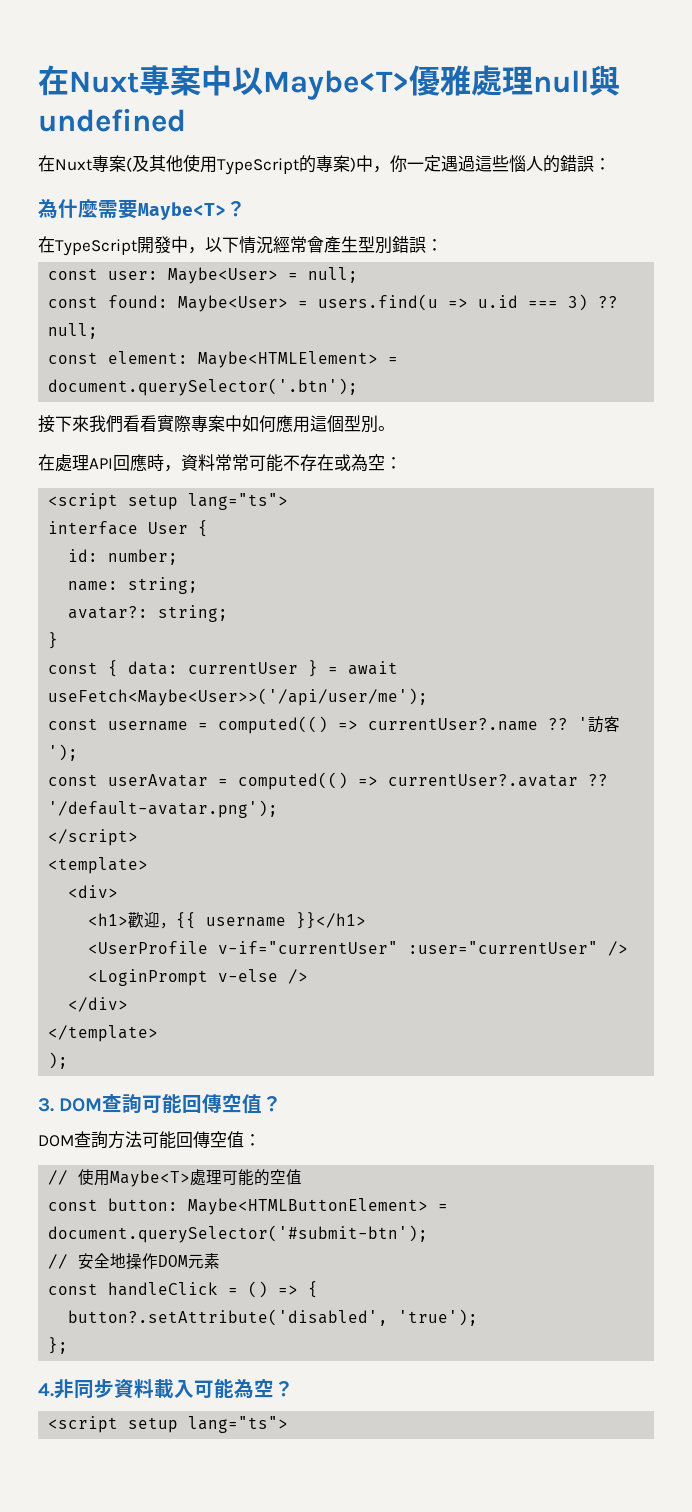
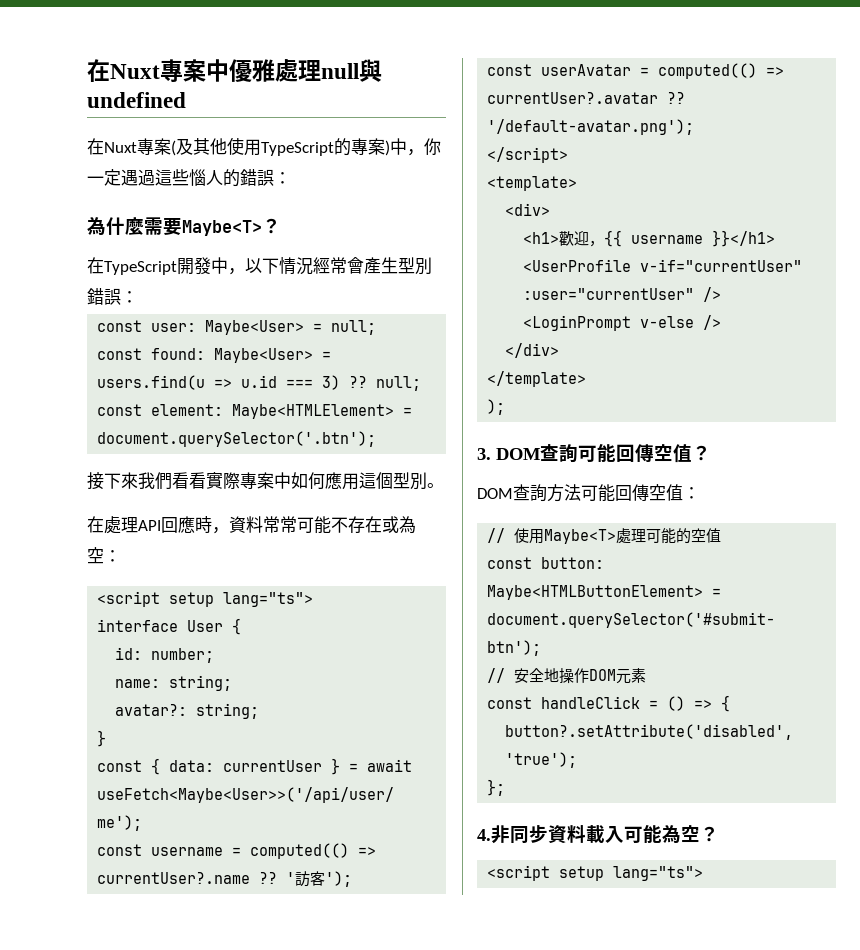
- 在Nuxt專案中以Maybe<T>優雅處理null與undefined
+ 在Nuxt專案中優雅處理null與undefined

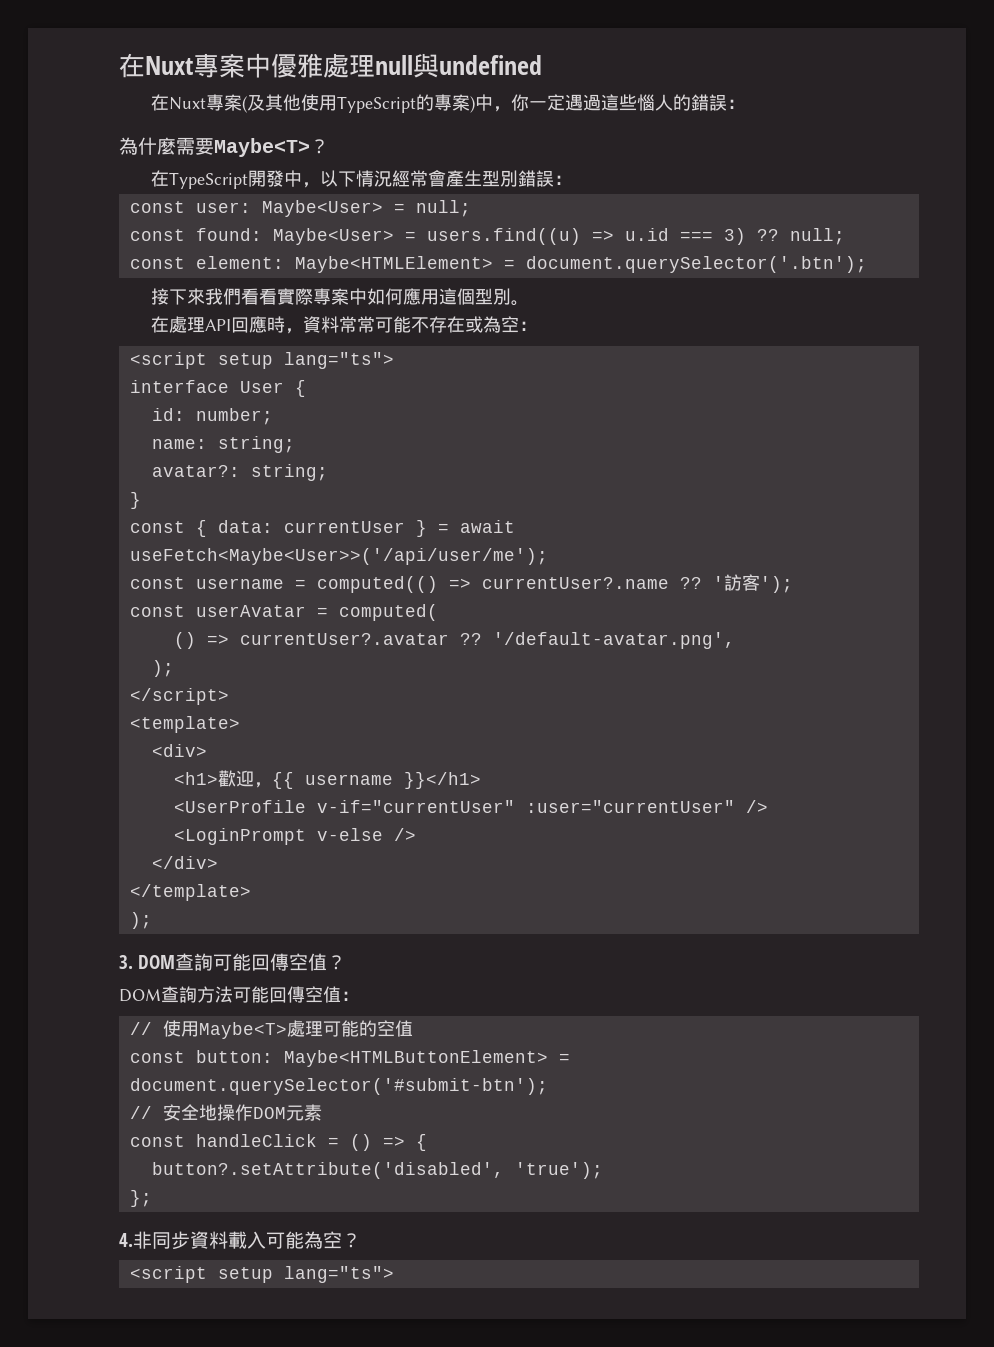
- const found: Maybe<User> = users.find(u => u.id === 3) ?? null;
+ const found: Maybe<User> = users.find((u) => u.id === 3) ?? null;
- const userAvatar = computed(() => currentUser?.avatar ??
+ const userAvatar = computed(
+ () => currentUser?.avatar ??
- '/default-avatar.png');
+ '/default-avatar.png',
+ );

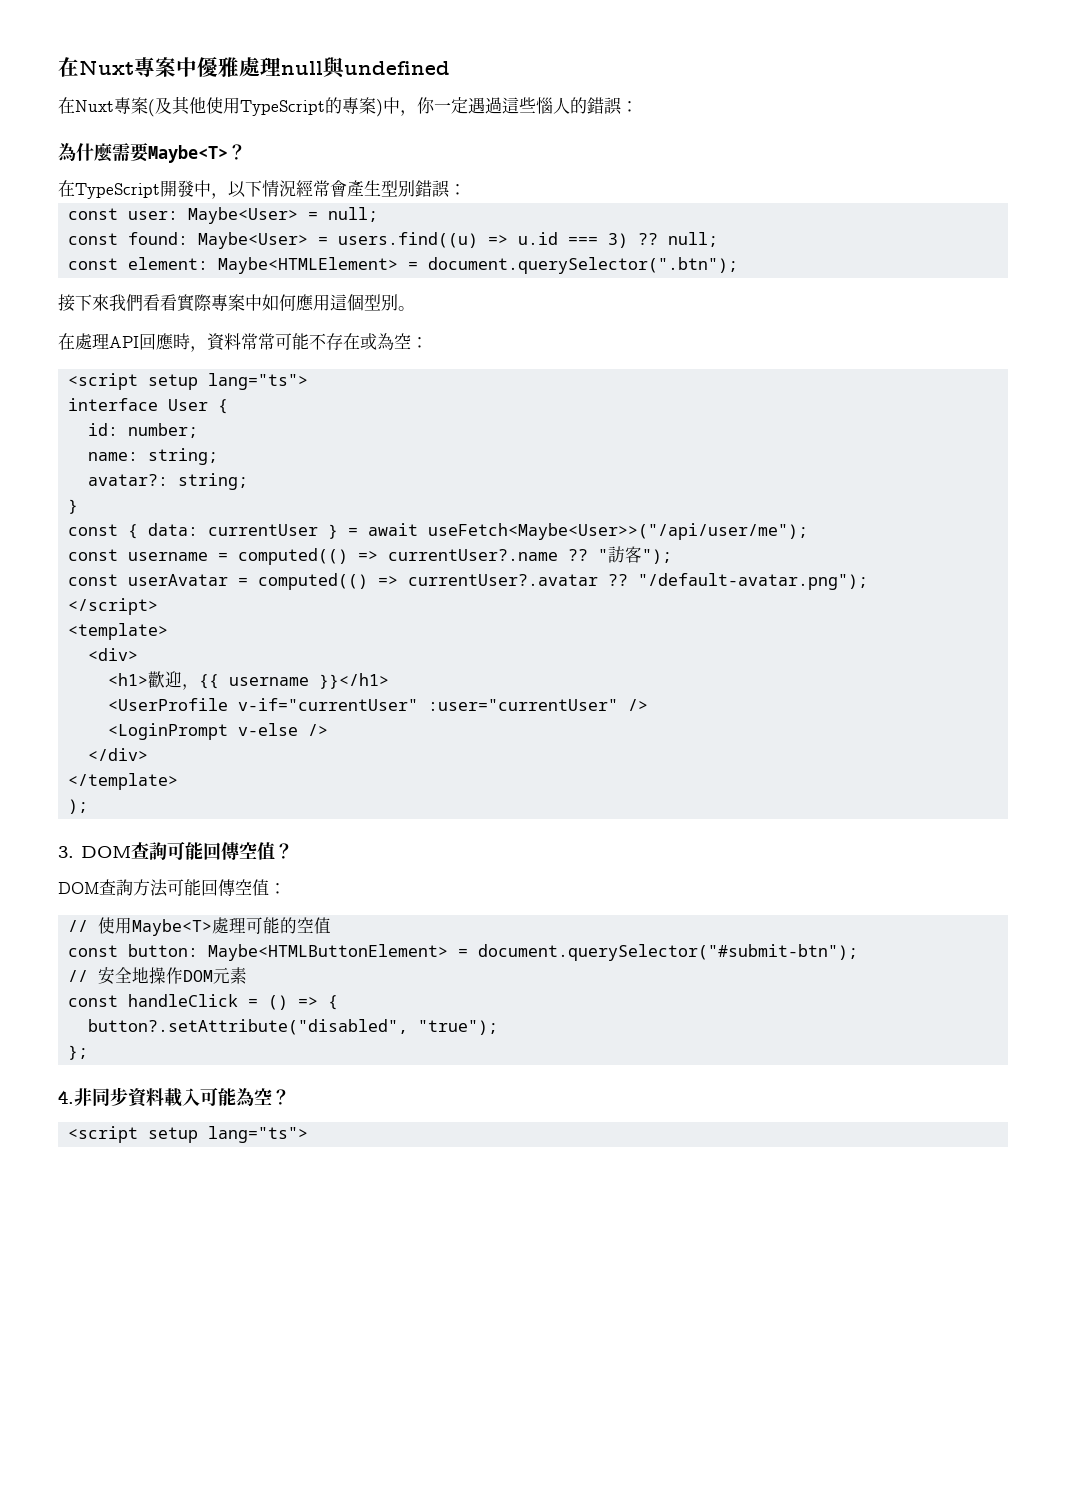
- const element: Maybe<HTMLElement> = document.querySelector('.btn');
+ const element: Maybe<HTMLElement> = document.querySelector(".btn");
- const { data: currentUser } = await useFetch<Maybe<User>>('/api/user/me');
+ const { data: currentUser } = await useFetch<Maybe<User>>("/api/user/me");
- '訪客');
+ "訪客");
- const userAvatar = computed(
- () => currentUser?.avatar ??
+ const userAvatar = computed(() => currentUser?.avatar ??
- '/default-avatar.png',
- );
+ "/default-avatar.png");
- const button: Maybe<HTMLButtonElement> = document.querySelector('#submit-btn');
+ const button: Maybe<HTMLButtonElement> = document.querySelector("#submit-btn");
- button?.setAttribute('disabled', 'true');
+ button?.setAttribute("disabled", "true");

